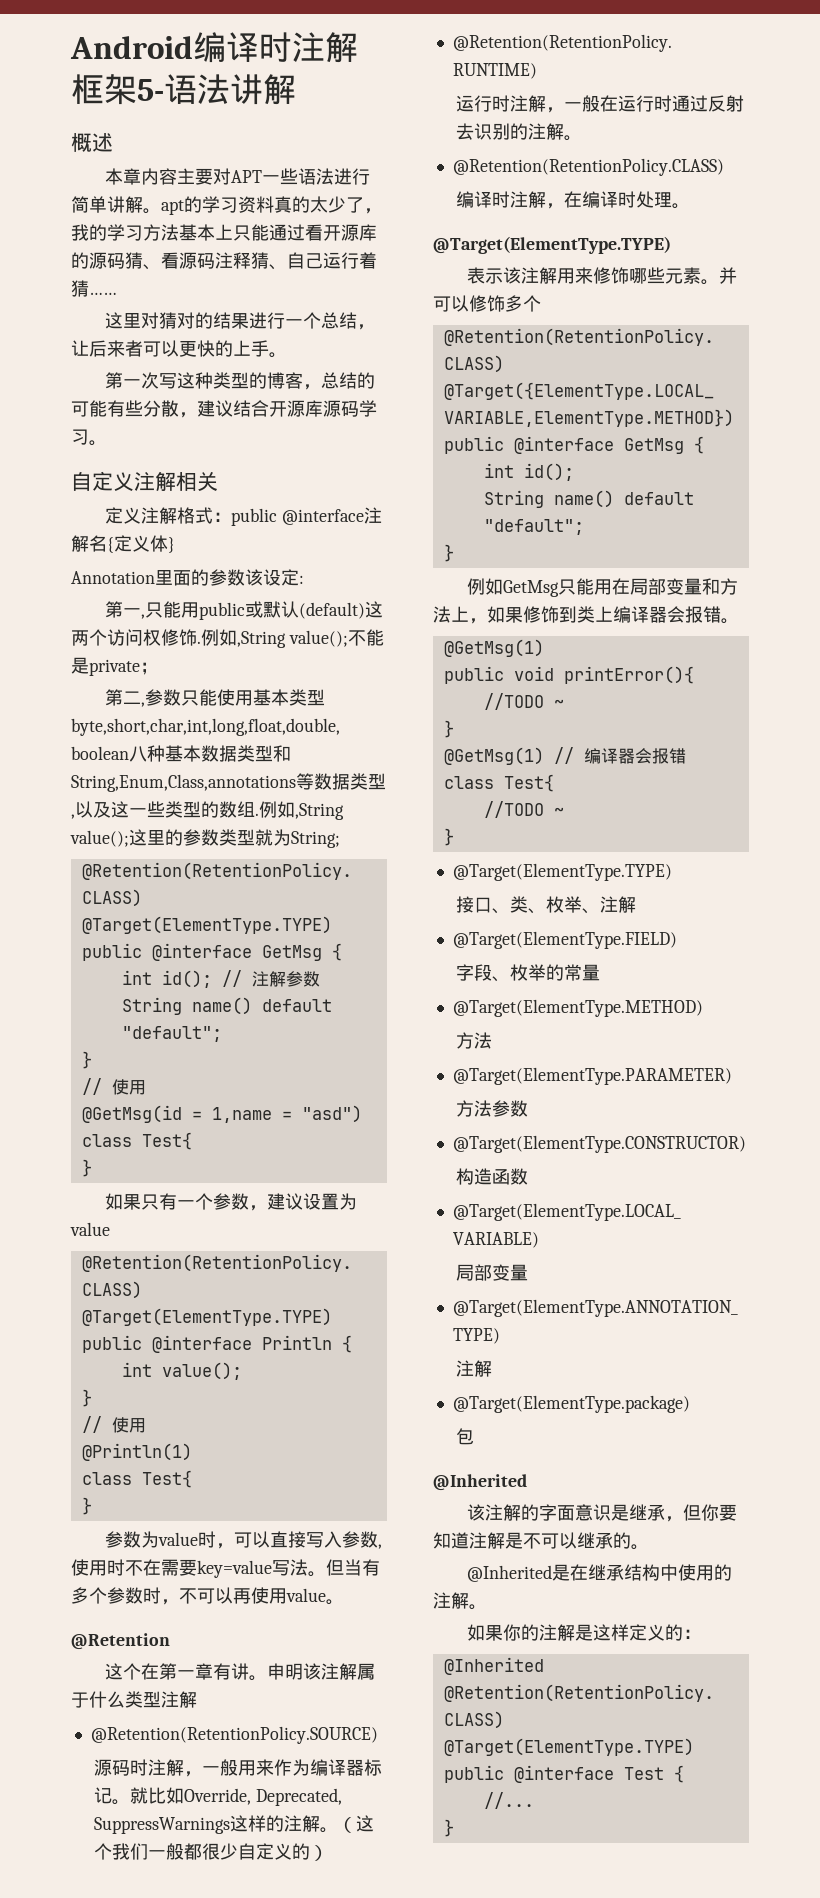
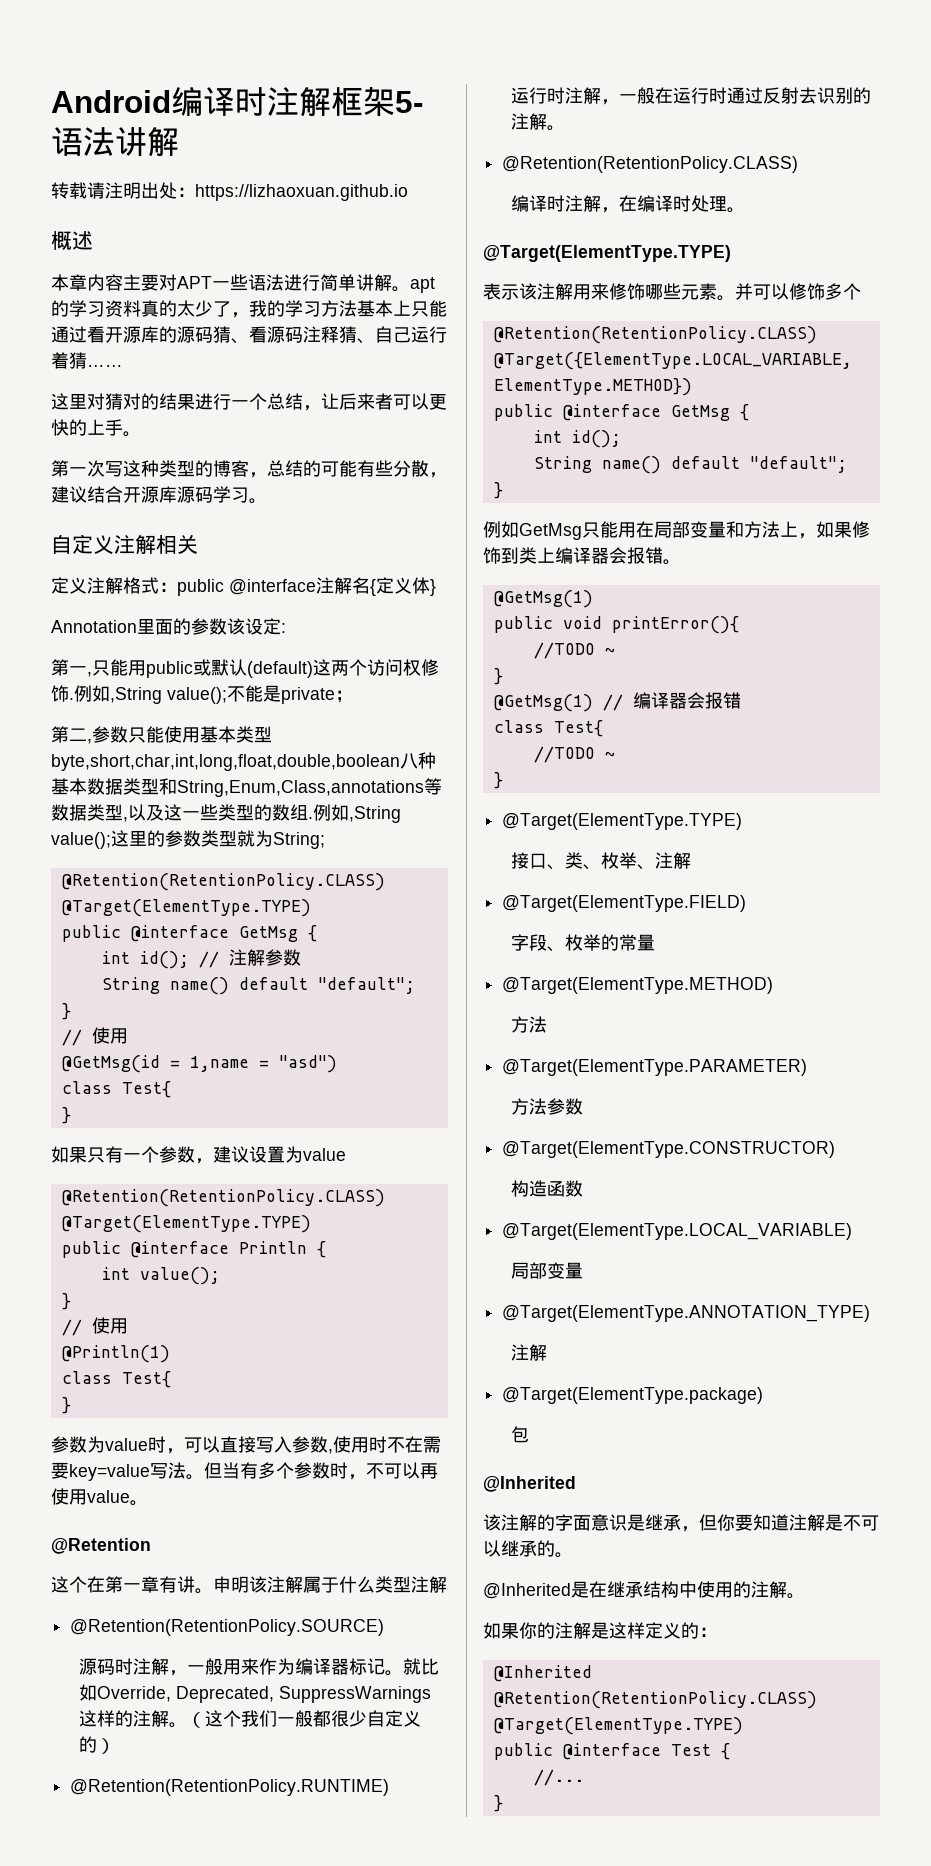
+ 转载请注明出处：https://lizhaoxuan.github.io

